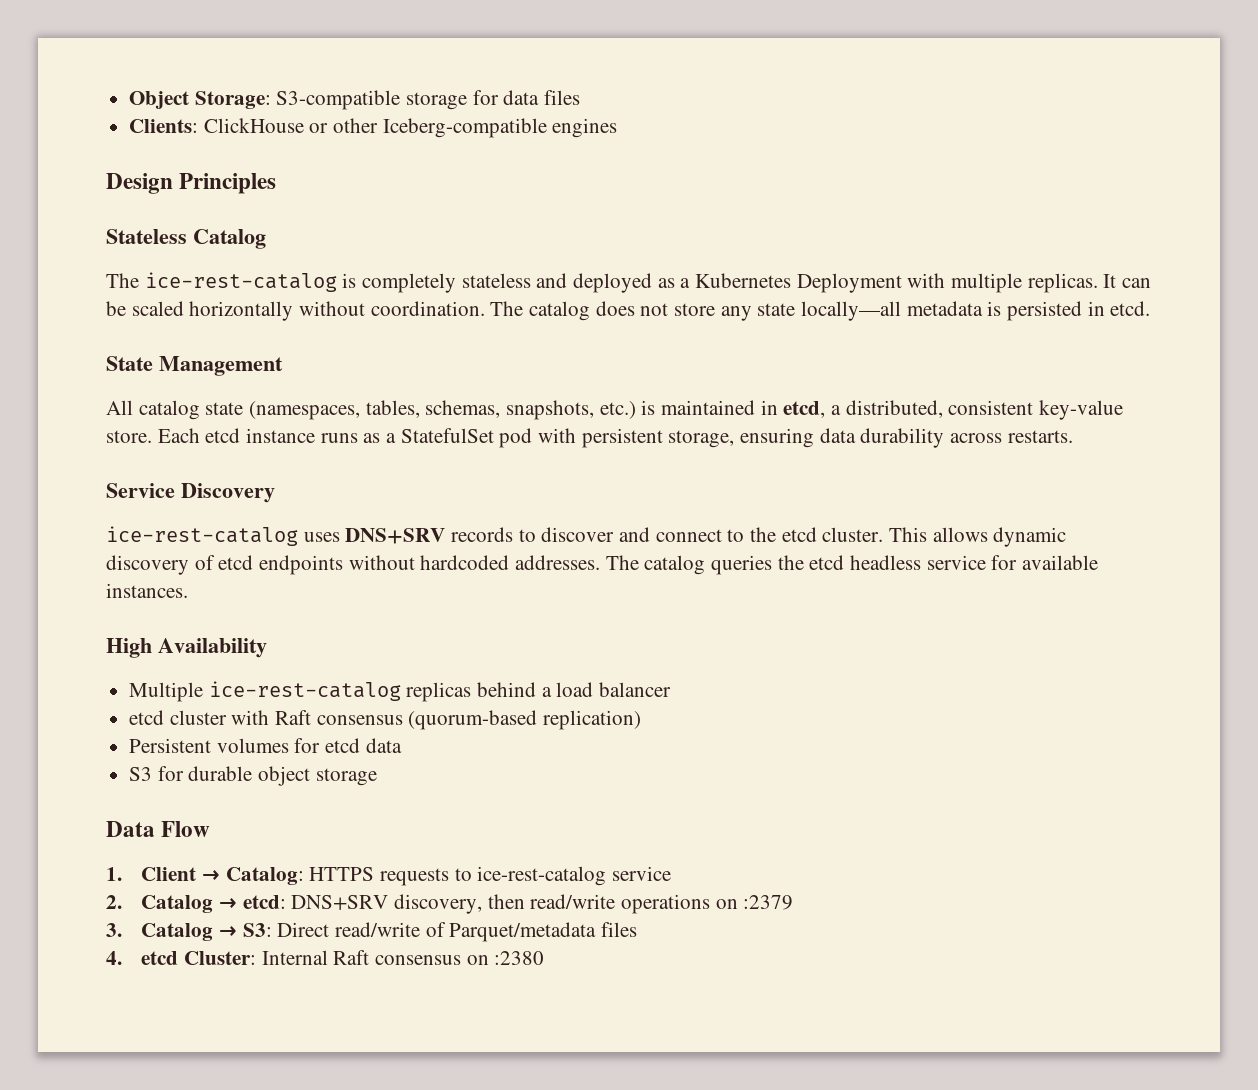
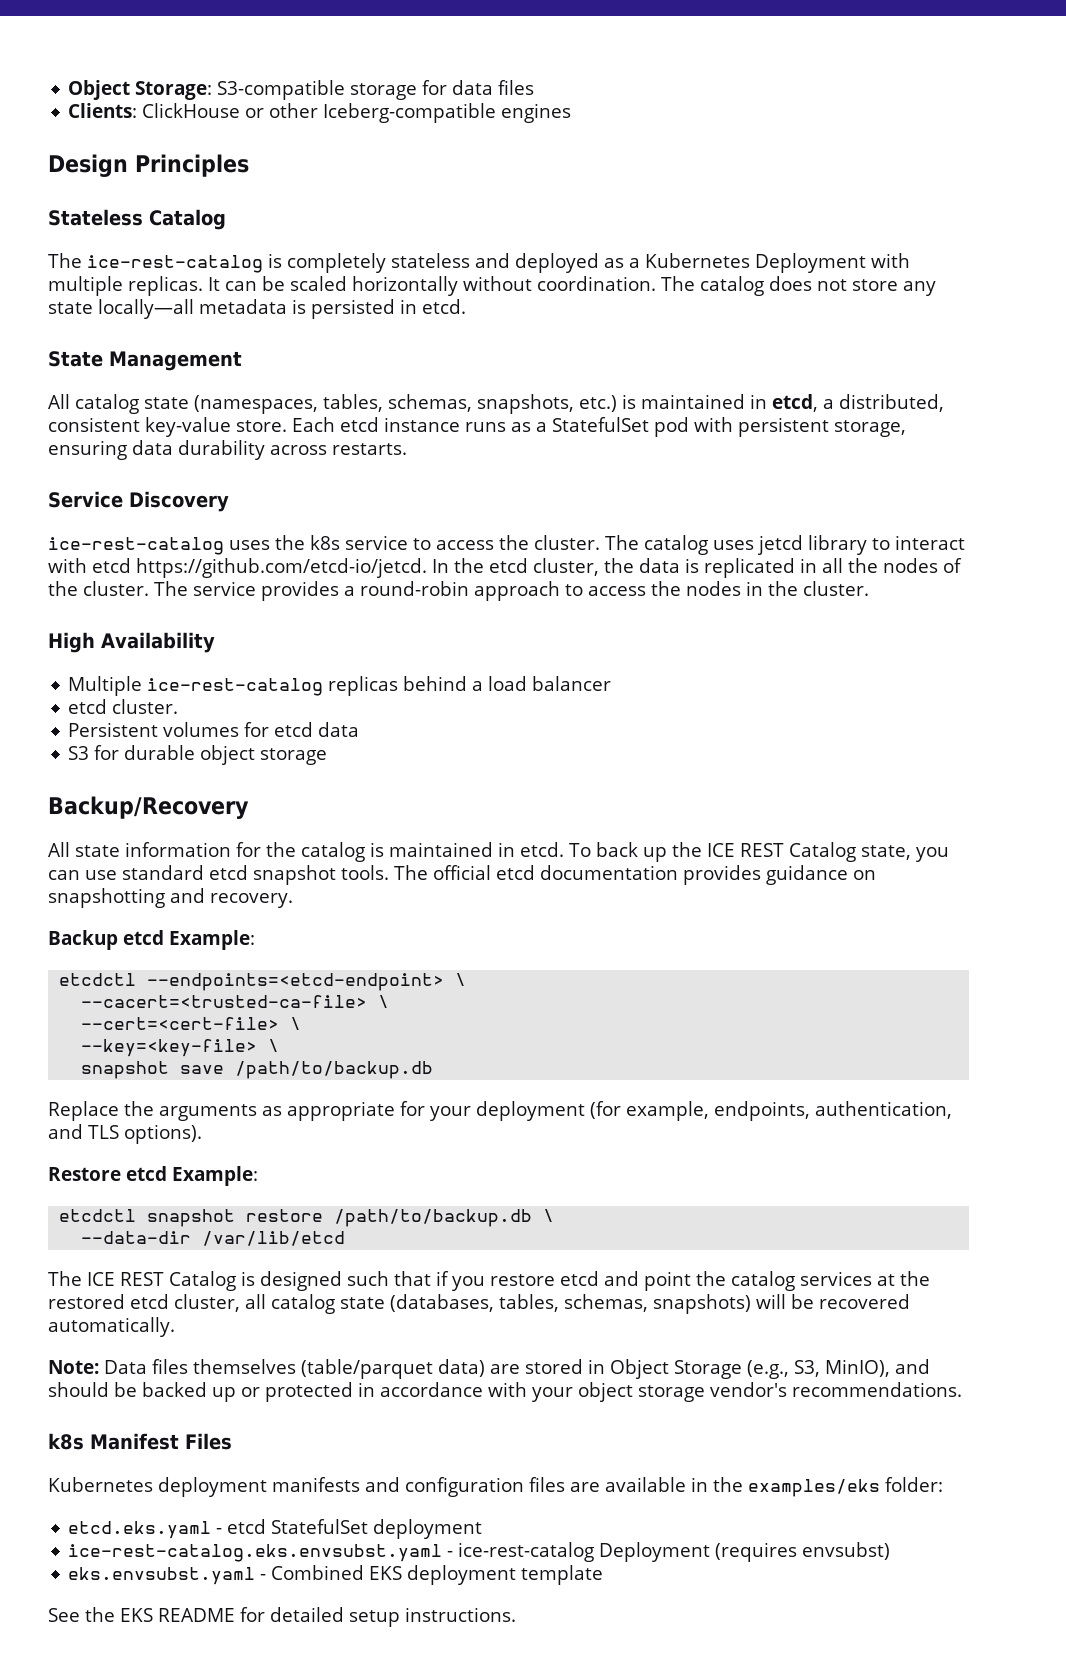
- ice-rest-catalog uses DNS+SRV records to discover and connect to the etcd cluster. This allows dynamic discovery of etcd endpoints without hardcoded addresses. The catalog queries the etcd headless service for available instances.
+ ice-rest-catalog uses the k8s service to access the cluster. The catalog uses jetcd library to interact with etcd https://github.com/etcd-io/jetcd. In the etcd cluster, the data is replicated in all the nodes of the cluster. The service provides a round-robin approach to access the nodes in the cluster.
- etcd cluster with Raft consensus (quorum-based replication)
+ etcd cluster.
- Data Flow
- 1. Client → Catalog: HTTPS requests to ice-rest-catalog service
- 2. Catalog → etcd: DNS+SRV discovery, then read/write operations on :2379
- 3. Catalog → S3: Direct read/write of Parquet/metadata files
- 4. etcd Cluster: Internal Raft consensus on :2380
+ Backup/Recovery
+ All state information for the catalog is maintained in etcd. To back up the ICE REST Catalog state, you can use standard etcd snapshot tools. The official etcd documentation provides guidance on snapshotting and recovery.
+ Backup etcd Example:
+ etcdctl --endpoints=<etcd-endpoint> \
+ --cacert=<trusted-ca-file> \
+ --cert=<cert-file> \
+ --key=<key-file> \
+ snapshot save /path/to/backup.db
+ Replace the arguments as appropriate for your deployment (for example, endpoints, authentication, and TLS options).
+ Restore etcd Example:
+ etcdctl snapshot restore /path/to/backup.db \
+ --data-dir /var/lib/etcd
+ The ICE REST Catalog is designed such that if you restore etcd and point the catalog services at the restored etcd cluster, all catalog state (databases, tables, schemas, snapshots) will be recovered automatically.
+ Note: Data files themselves (table/parquet data) are stored in Object Storage (e.g., S3, MinIO), and should be backed up or protected in accordance with your object storage vendor's recommendations.
+ k8s Manifest Files
+ Kubernetes deployment manifests and configuration files are available in the examples/eks folder:
+ etcd.eks.yaml - etcd StatefulSet deployment
+ ice-rest-catalog.eks.envsubst.yaml - ice-rest-catalog Deployment (requires envsubst)
+ eks.envsubst.yaml - Combined EKS deployment template
+ See the EKS README for detailed setup instructions.

